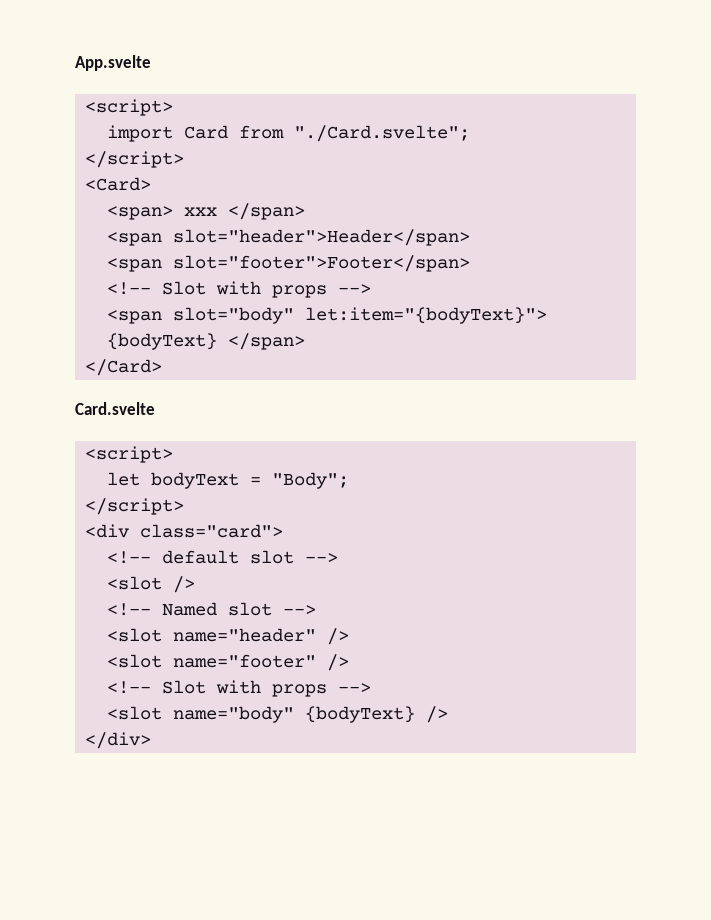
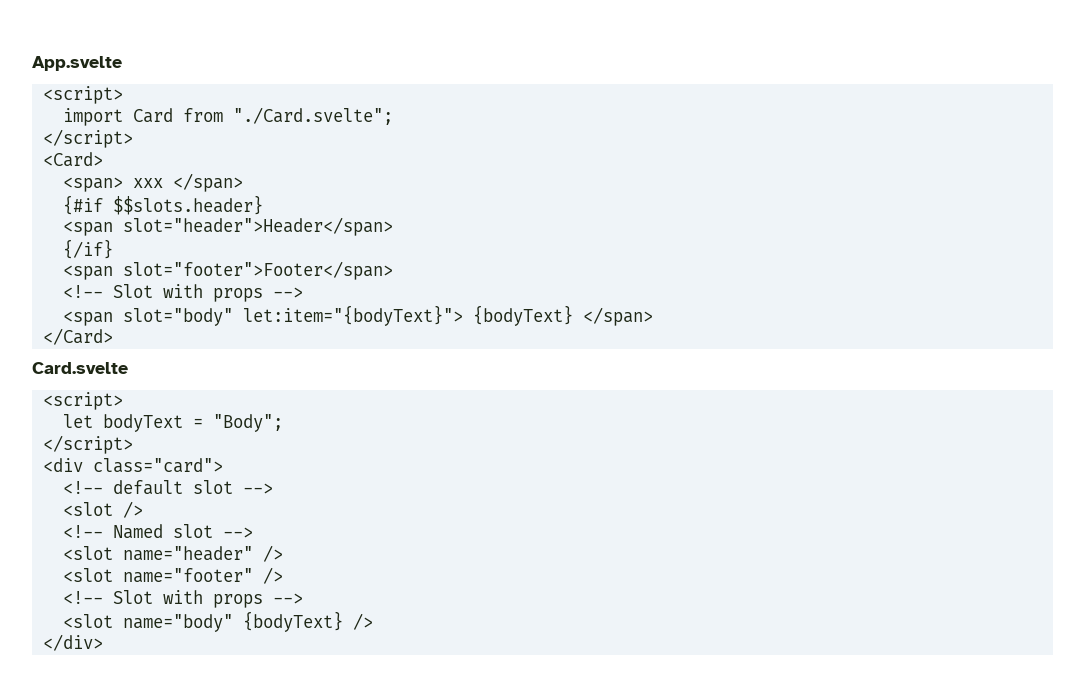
+ {#if $$slots.header}
+ {/if}

